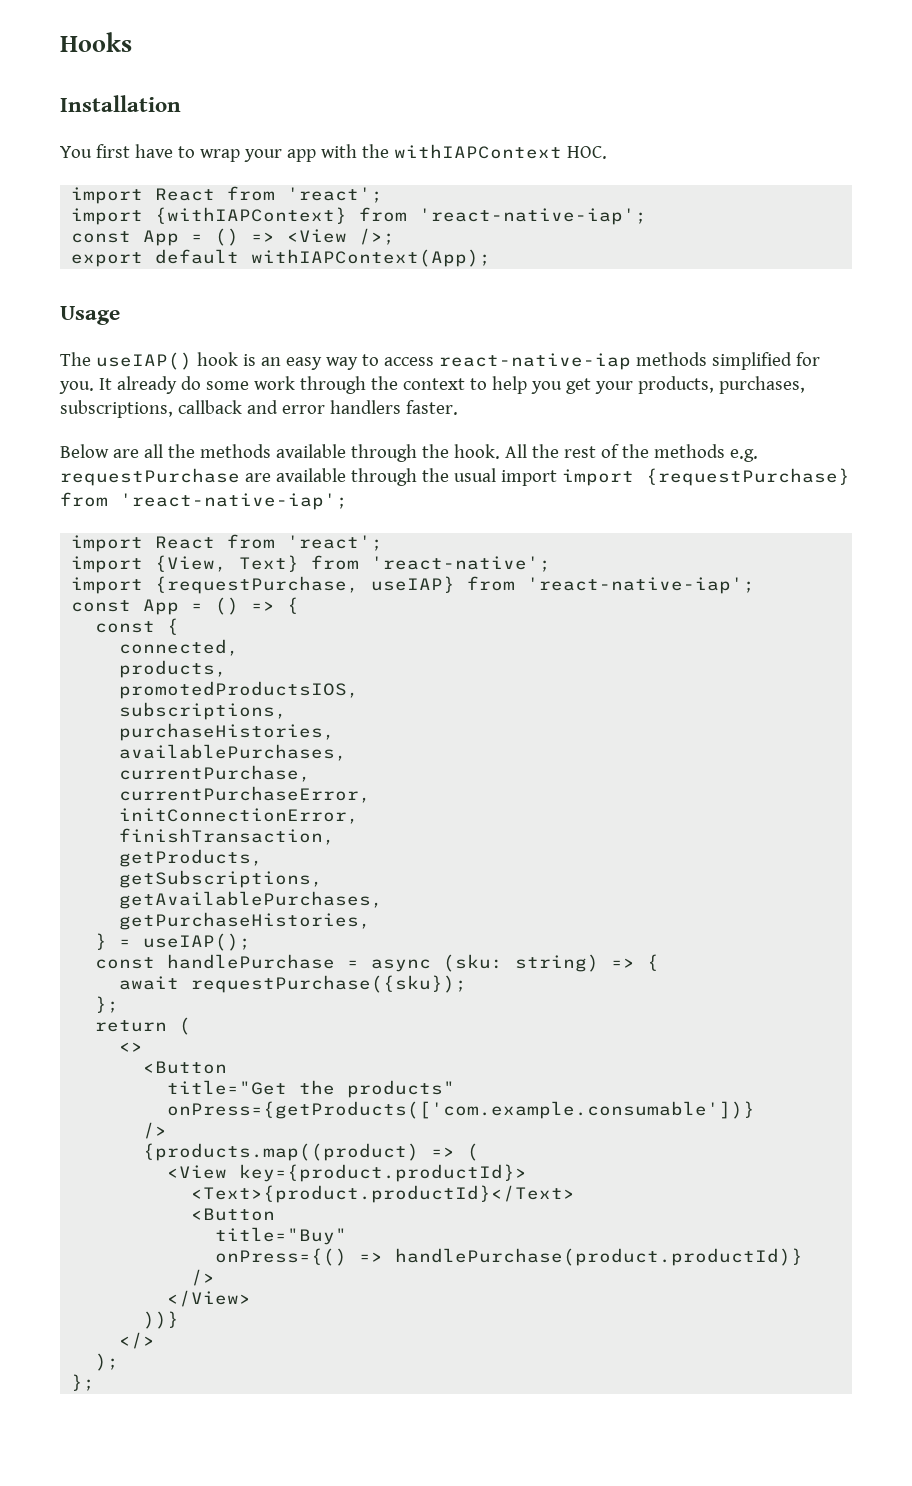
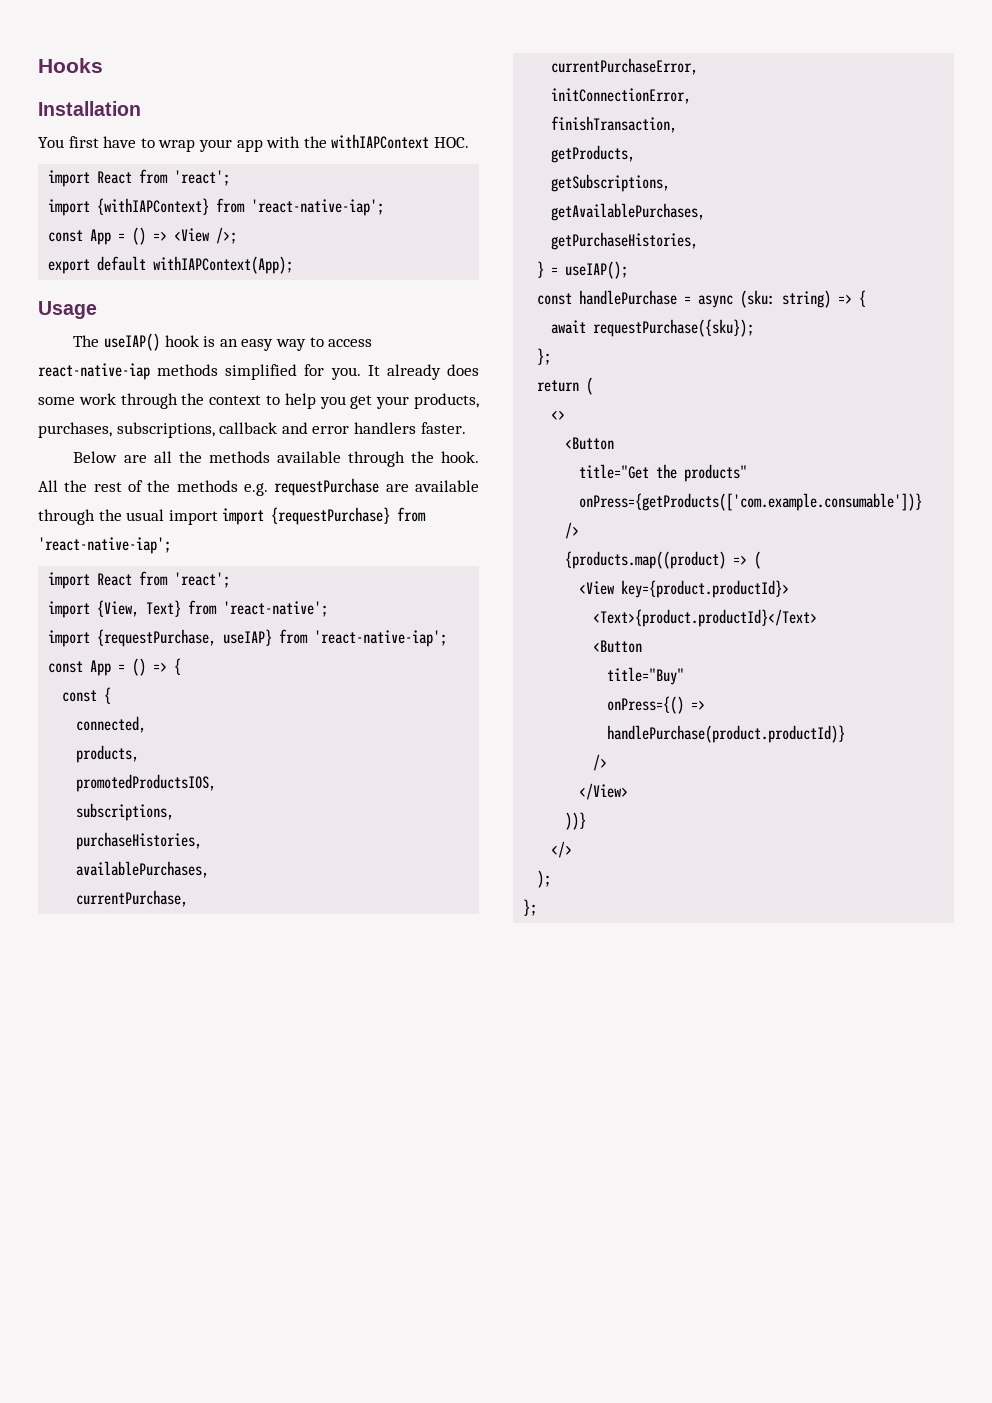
- It already do some work through the context to help you get your products, purchases, subscriptions, callback and error handlers faster.
+ It already does some work through the context to help you get your products, purchases, subscriptions, callback and error handlers faster.

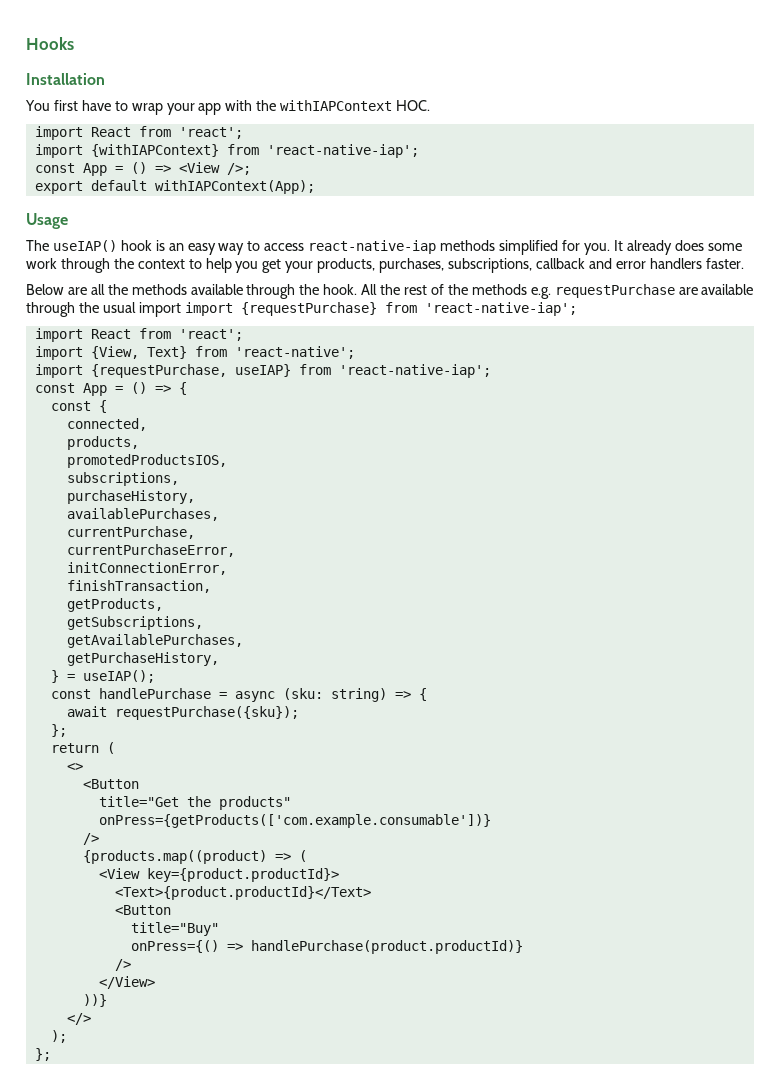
- purchaseHistories,
+ purchaseHistory,
- getPurchaseHistories,
+ getPurchaseHistory,

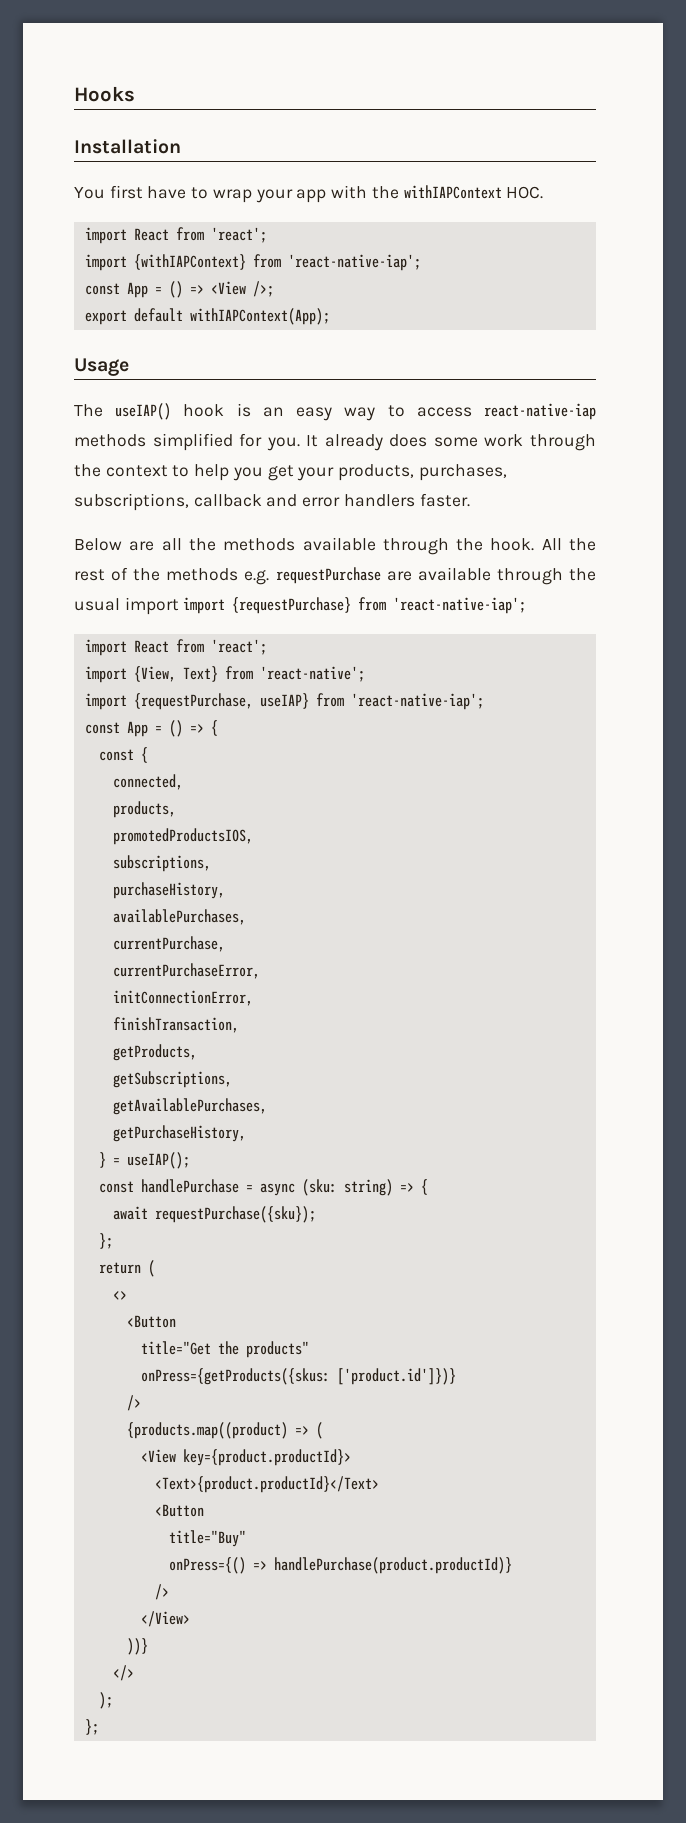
- onPress={getProducts(['com.example.consumable'])}
+ onPress={getProducts({skus: ['product.id']})}

